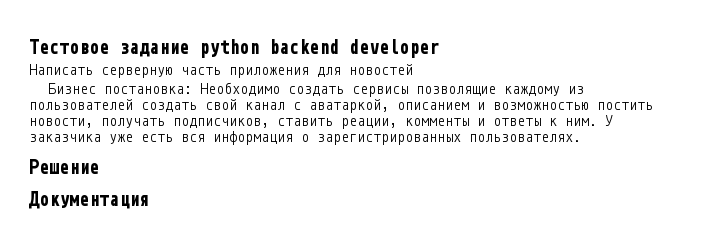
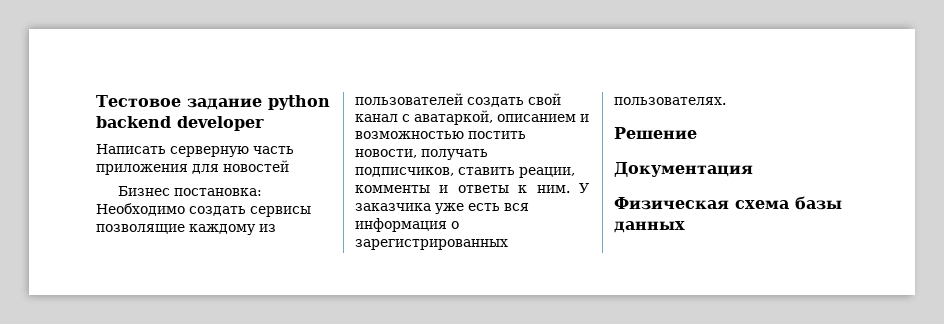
+ Физическая схема базы данных

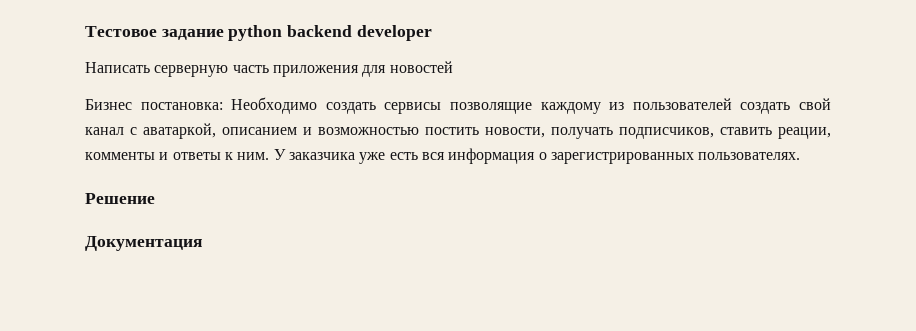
- Физическая схема базы данных

